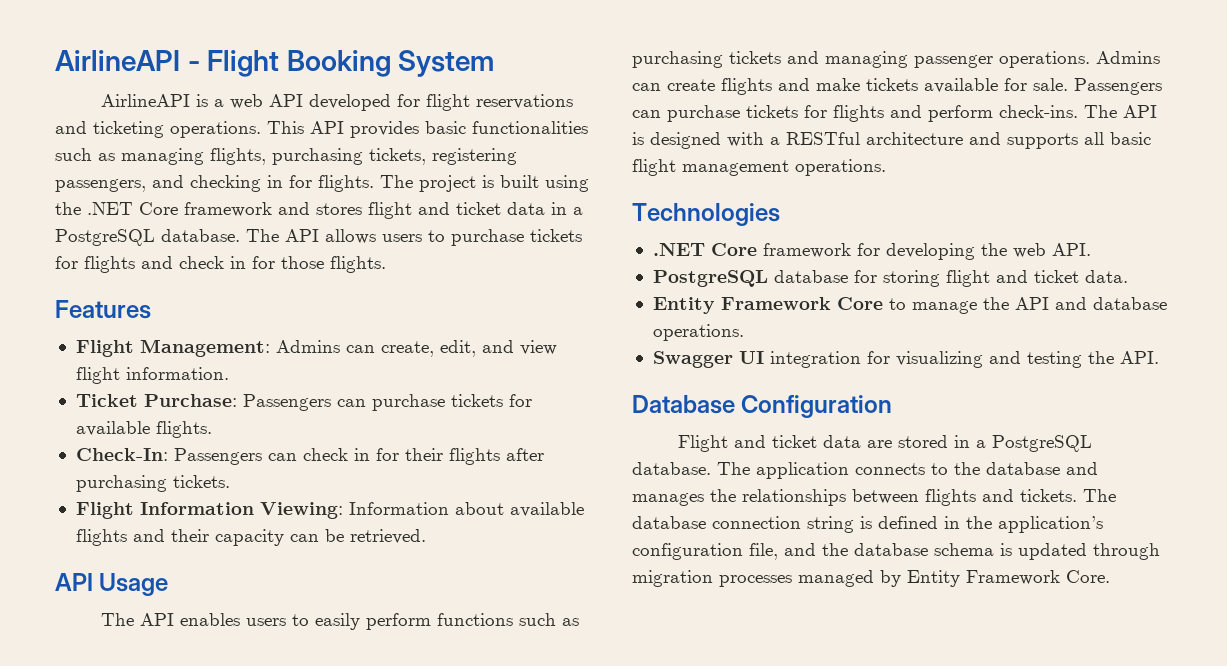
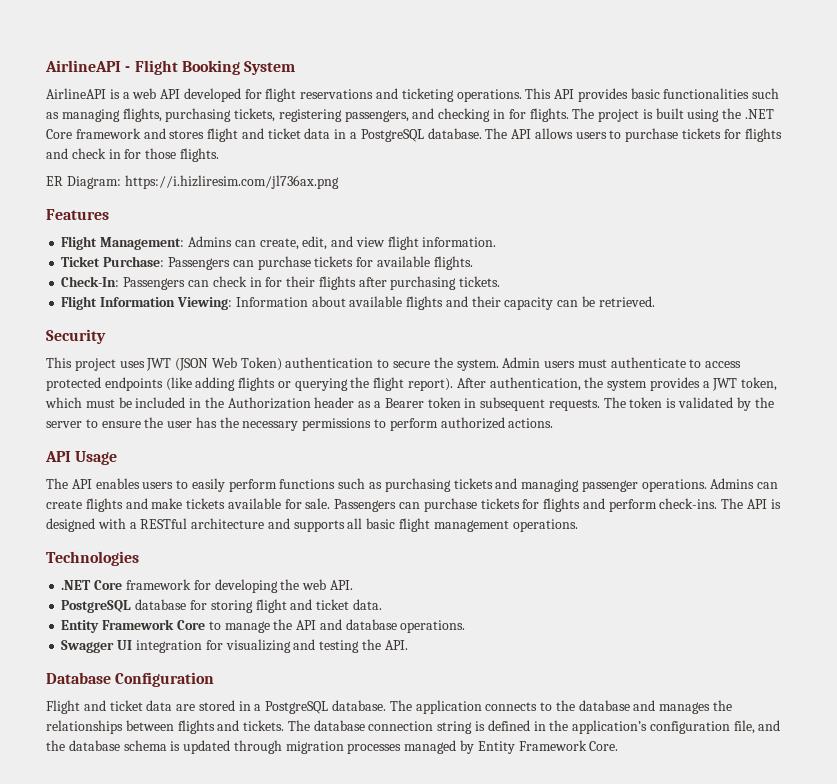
+ ER Diagram: https://i.hizliresim.com/jl736ax.png
+ Security
+ This project uses JWT (JSON Web Token) authentication to secure the system. Admin users must authenticate to access protected endpoints (like adding flights or querying the flight report). After authentication, the system provides a JWT token, which must be included in the Authorization header as a Bearer token in subsequent requests. The token is validated by the server to ensure the user has the necessary permissions to perform authorized actions.

